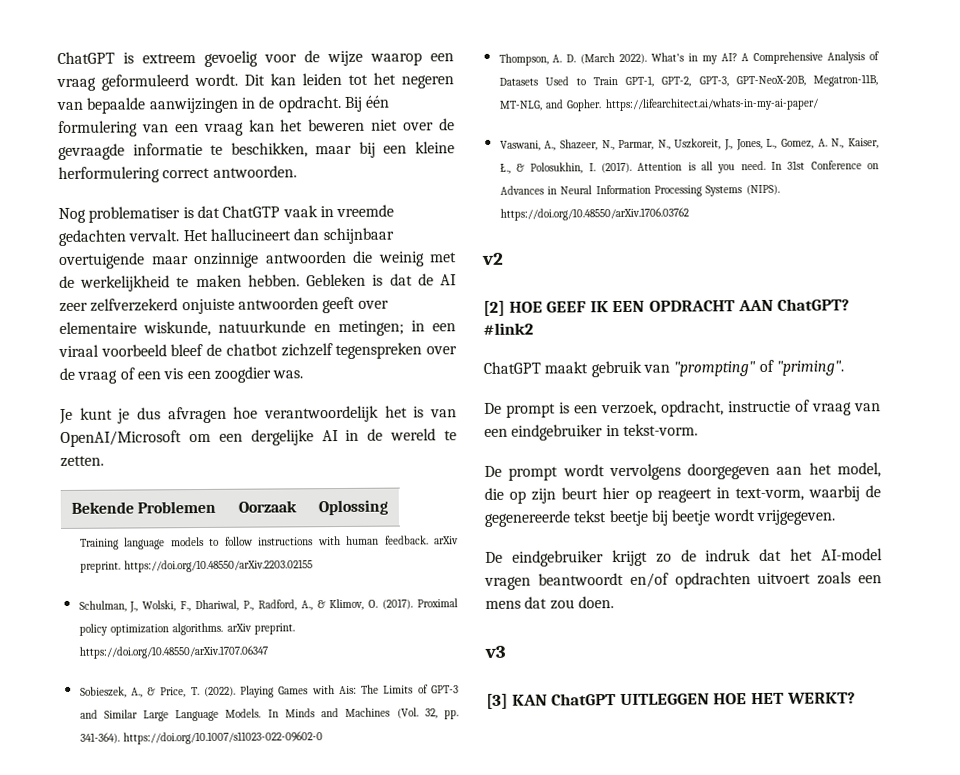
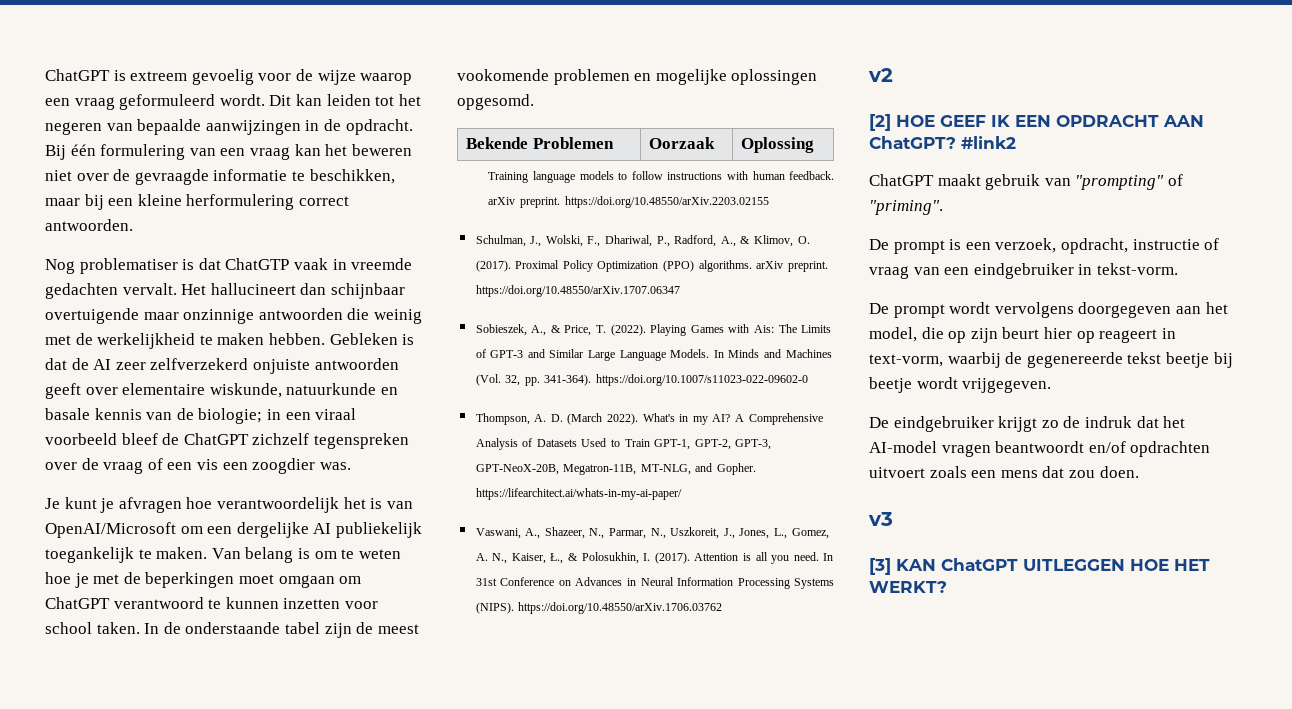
- Gebleken is dat de AI zeer zelfverzekerd onjuiste antwoorden geeft over elementaire wiskunde, natuurkunde en metingen; in een viraal voorbeeld bleef de chatbot zichzelf tegenspreken over de vraag of een vis een zoogdier was.
+ Gebleken is dat de AI zeer zelfverzekerd onjuiste antwoorden geeft over elementaire wiskunde, natuurkunde en basale kennis van de biologie; in een viraal voorbeeld bleef de ChatGPT zichzelf tegenspreken over de vraag of een vis een zoogdier was.
- Je kunt je dus afvragen hoe verantwoordelijk het is van OpenAI/Microsoft om een dergelijke AI in de wereld te zetten.
+ Je kunt je afvragen hoe verantwoordelijk het is van OpenAI/Microsoft om een dergelijke AI publiekelijk toegankelijk te maken. Van belang is om te weten hoe je met de beperkingen moet omgaan om ChatGPT verantwoord te kunnen inzetten voor school taken. In de onderstaande tabel zijn de meest vookomende problemen en mogelijke oplossingen opgesomd.
- Proximal policy optimization algorithms. arXiv preprint. https://doi.org/10.48550/arXiv.1707.06347
+ Proximal Policy Optimization (PPO) algorithms. arXiv preprint. https://doi.org/10.48550/arXiv.1707.06347

